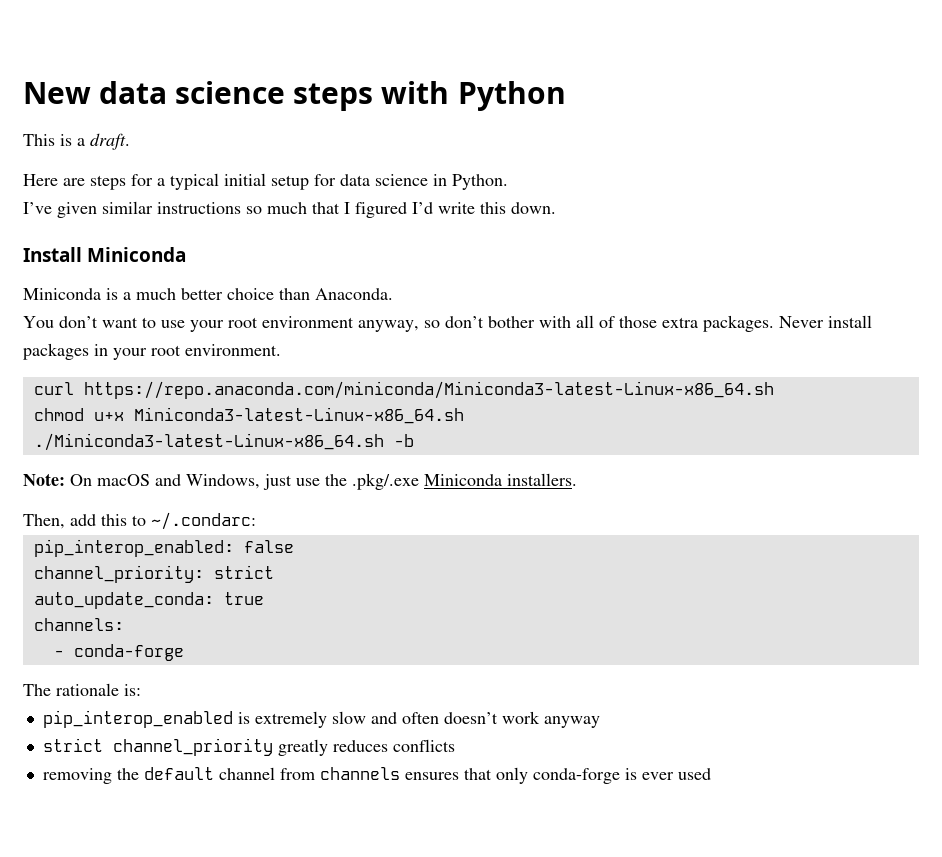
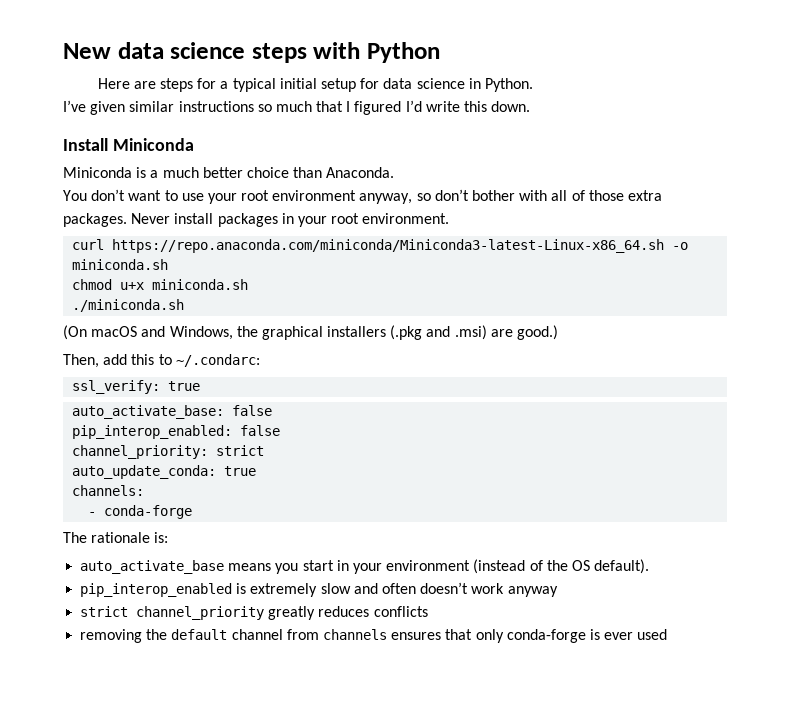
- This is a draft.
- curl https://repo.anaconda.com/miniconda/Miniconda3-latest-Linux-x86_64.sh
+ curl https://repo.anaconda.com/miniconda/Miniconda3-latest-Linux-x86_64.sh -o miniconda.sh
- chmod u+x Miniconda3-latest-Linux-x86_64.sh
- ./Miniconda3-latest-Linux-x86_64.sh -b
- Note: On macOS and Windows, just use the .pkg/.exe Miniconda installers.
+ chmod u+x miniconda.sh
+ ./miniconda.sh
+ (On macOS and Windows, the graphical installers (.pkg and .msi) are good.)
+ ssl_verify: true
+ auto_activate_base: false
+ auto_activate_base means you start in your environment (instead of the OS default).

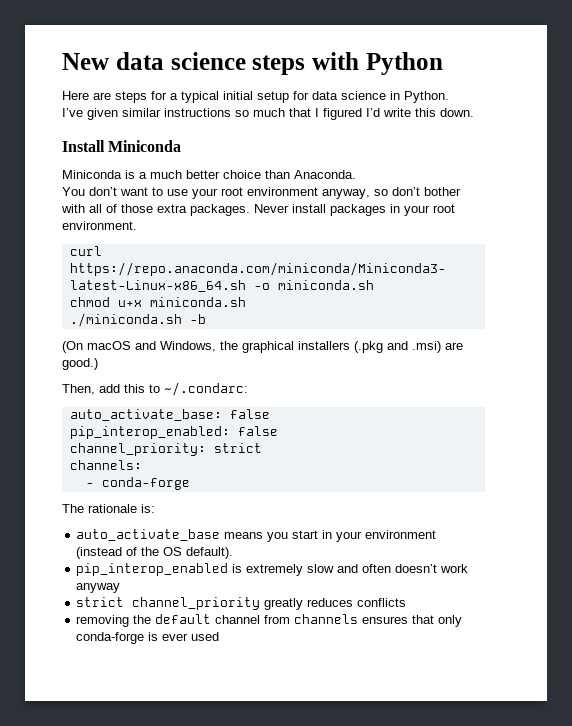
- ./miniconda.sh
+ ./miniconda.sh -b
- ssl_verify: true
- auto_update_conda: true

